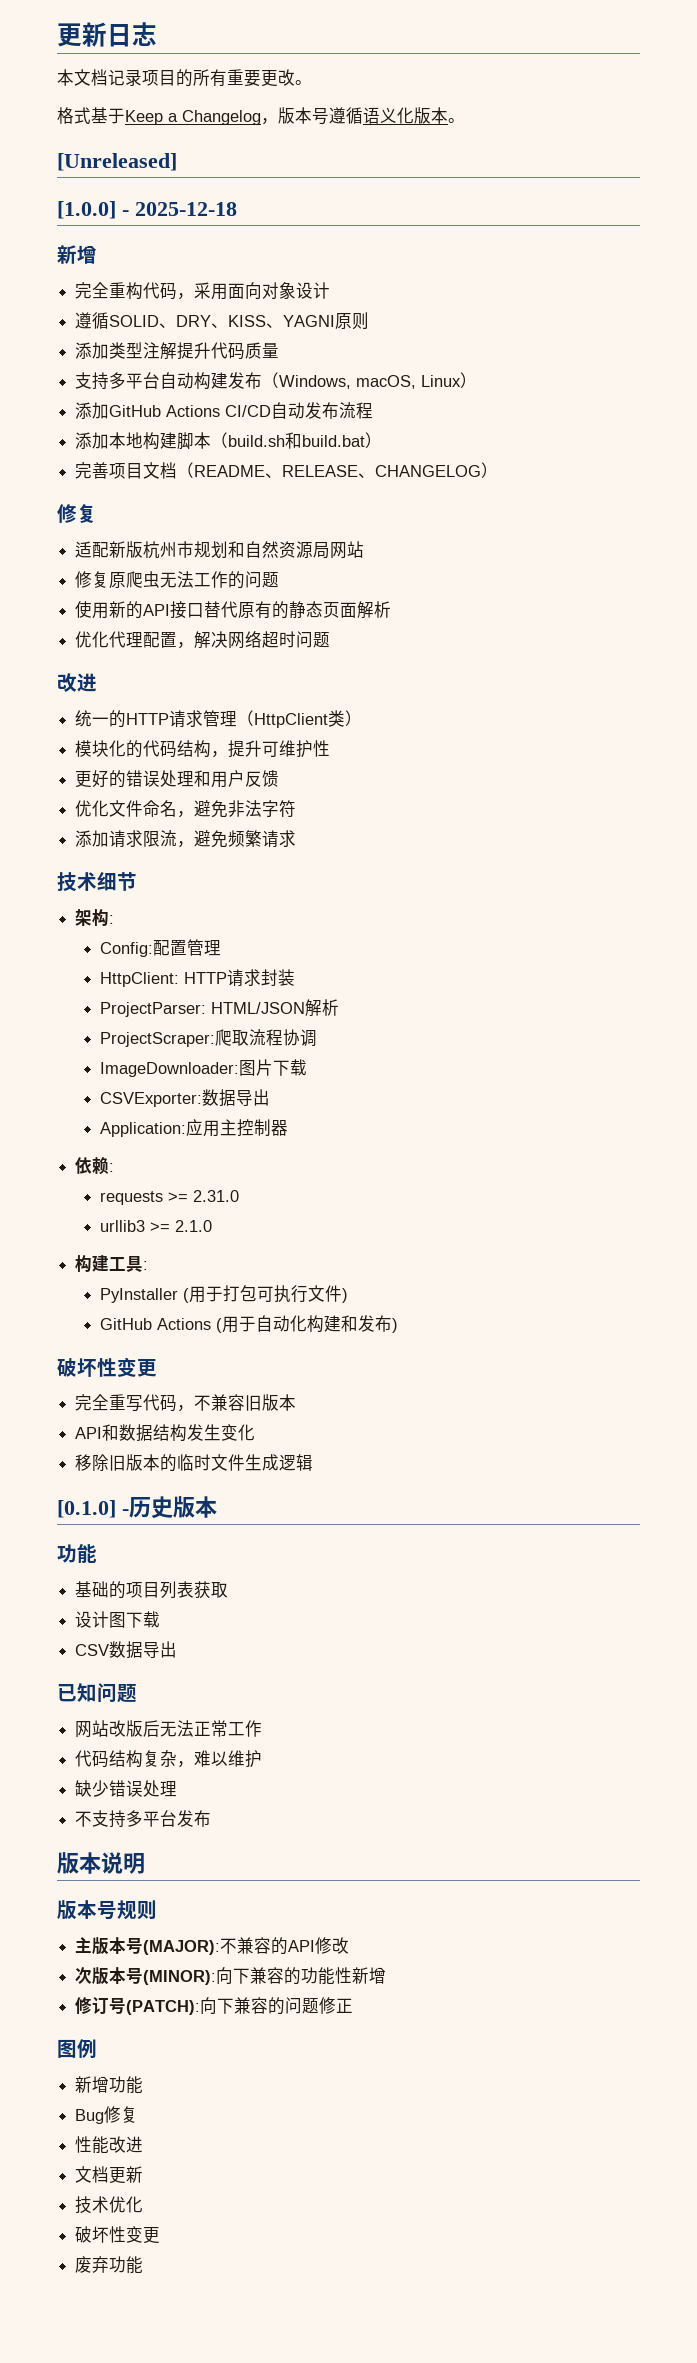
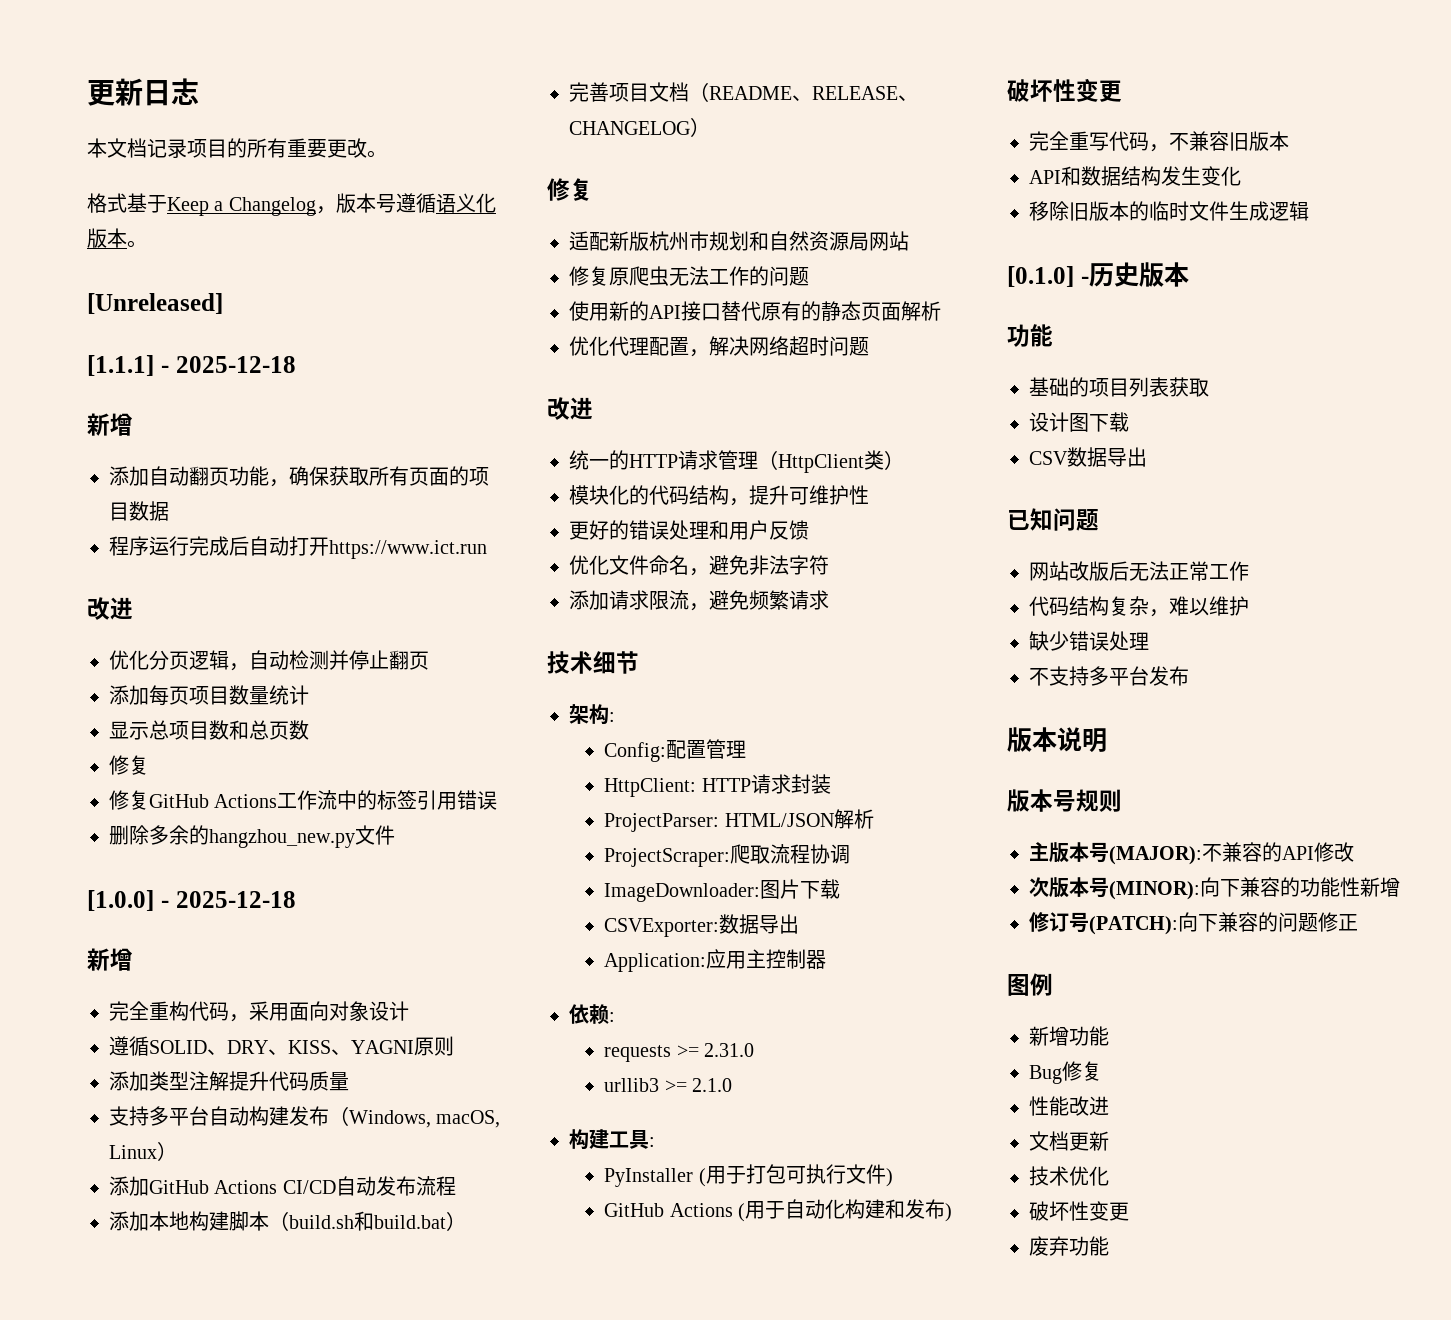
+ [1.1.1] - 2025-12-18
+ 新增
+ 添加自动翻页功能，确保获取所有页面的项目数据
+ 程序运行完成后自动打开https://www.ict.run
+ 改进
+ 优化分页逻辑，自动检测并停止翻页
+ 添加每页项目数量统计
+ 显示总项目数和总页数
+ 修复
+ 修复GitHub Actions工作流中的标签引用错误
+ 删除多余的hangzhou_new.py文件

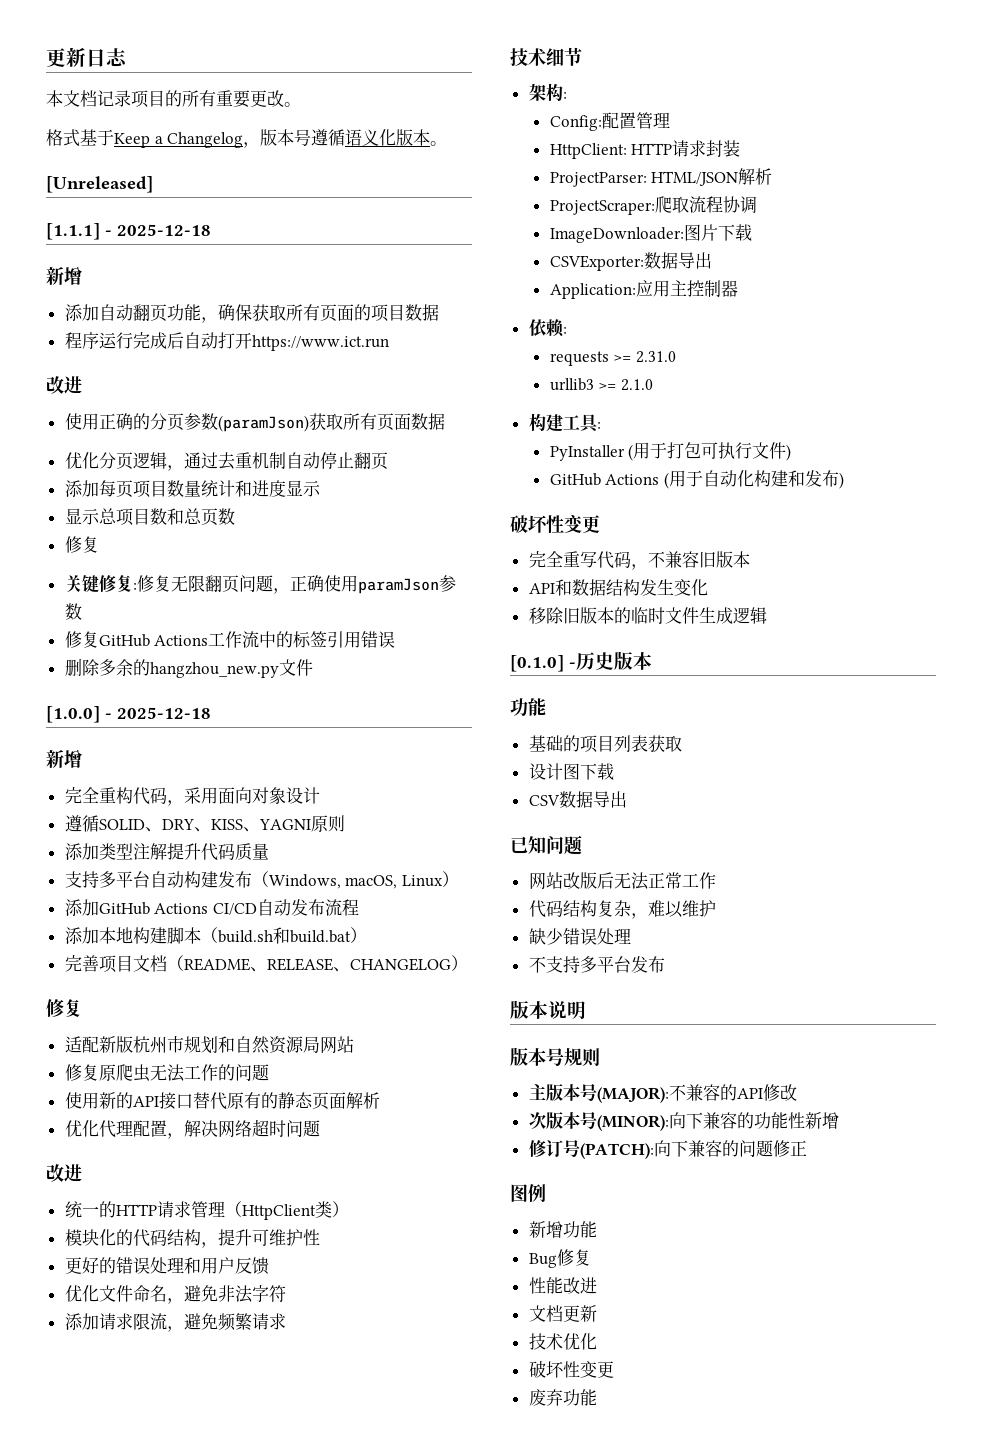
+ 使用正确的分页参数(paramJson)获取所有页面数据
- 优化分页逻辑，自动检测并停止翻页
+ 优化分页逻辑，通过去重机制自动停止翻页
- 添加每页项目数量统计
+ 添加每页项目数量统计和进度显示
+ 关键修复:修复无限翻页问题，正确使用paramJson参数

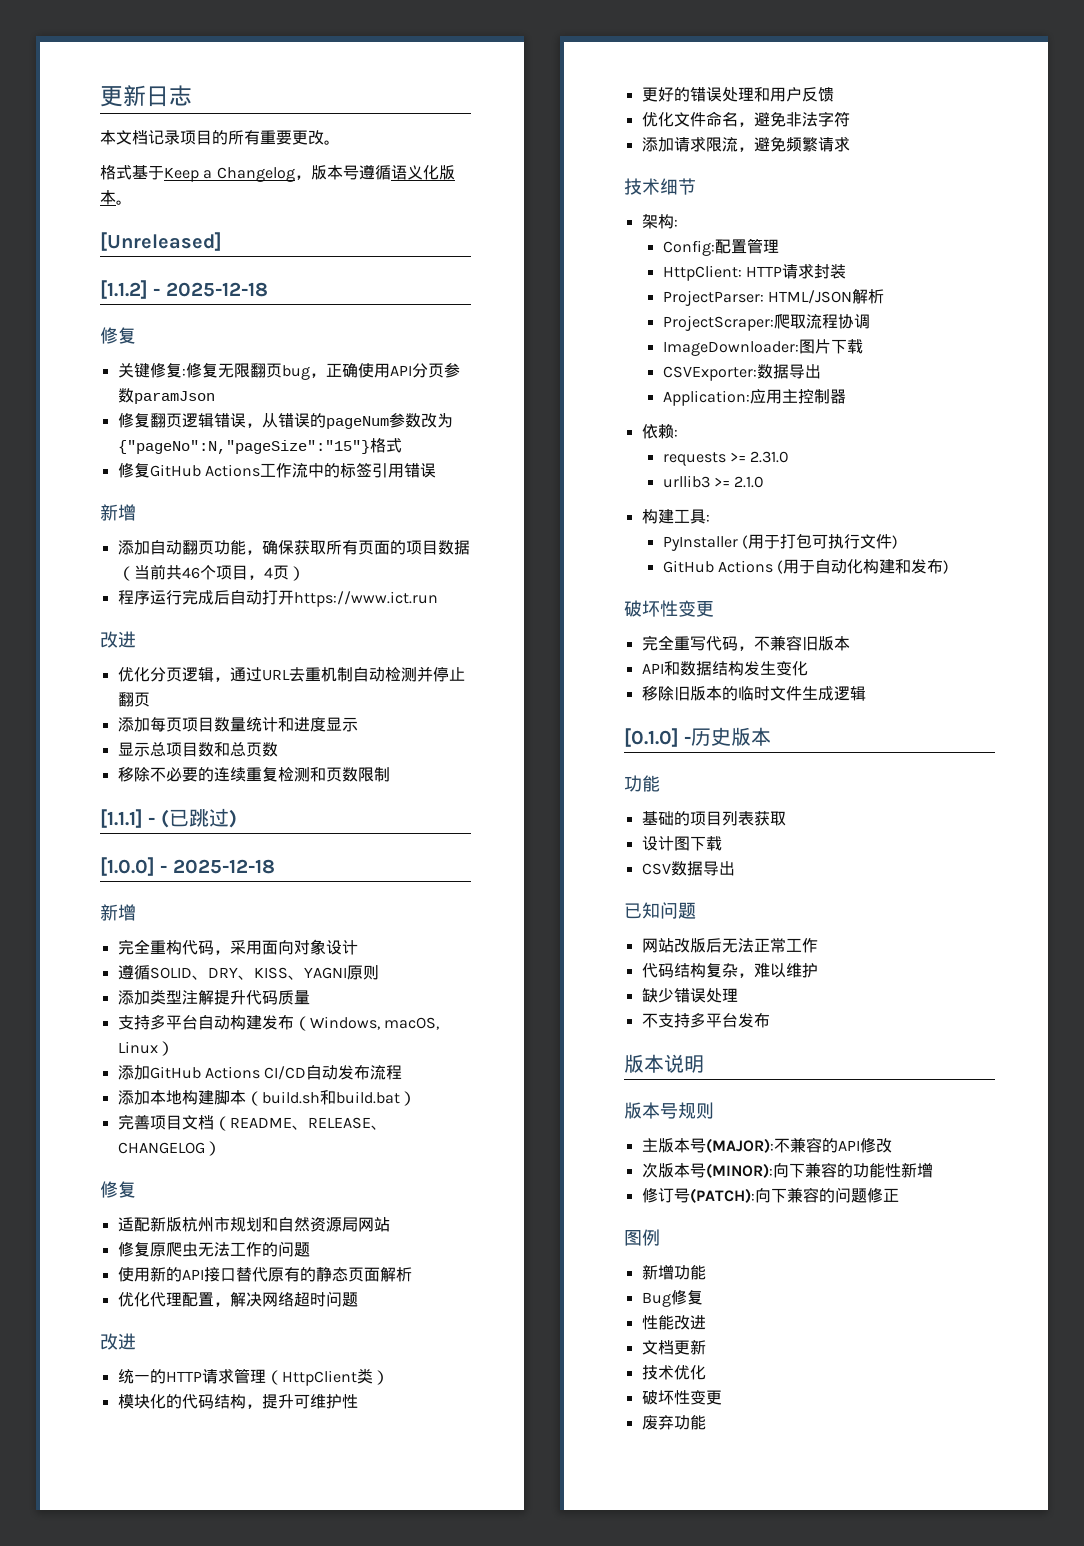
- [1.1.1] - 2025-12-18
+ [1.1.2] - 2025-12-18
+ 修复
+ 关键修复:修复无限翻页bug，正确使用API分页参数paramJson
+ 修复翻页逻辑错误，从错误的pageNum参数改为{"pageNo":N,"pageSize":"15"}格式
+ 修复GitHub Actions工作流中的标签引用错误
- 添加自动翻页功能，确保获取所有页面的项目数据
+ 添加自动翻页功能，确保获取所有页面的项目数据（当前共46个项目，4页）
- 使用正确的分页参数(paramJson)获取所有页面数据
- 优化分页逻辑，通过去重机制自动停止翻页
+ 优化分页逻辑，通过URL去重机制自动检测并停止翻页
  显示总项目数和总页数
- 修复
- 关键修复:修复无限翻页问题，正确使用paramJson参数
- 修复GitHub Actions工作流中的标签引用错误
- 删除多余的hangzhou_new.py文件
+ 移除不必要的连续重复检测和页数限制
+ [1.1.1] - (已跳过)

